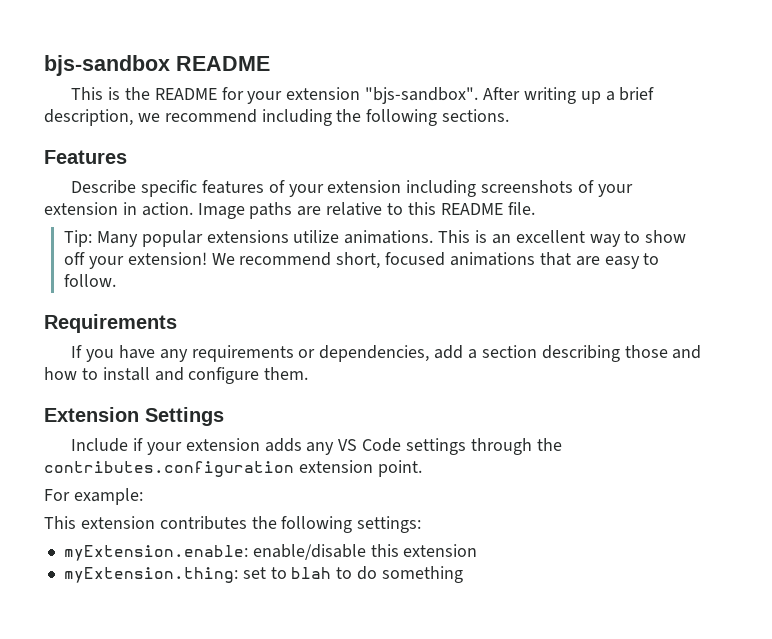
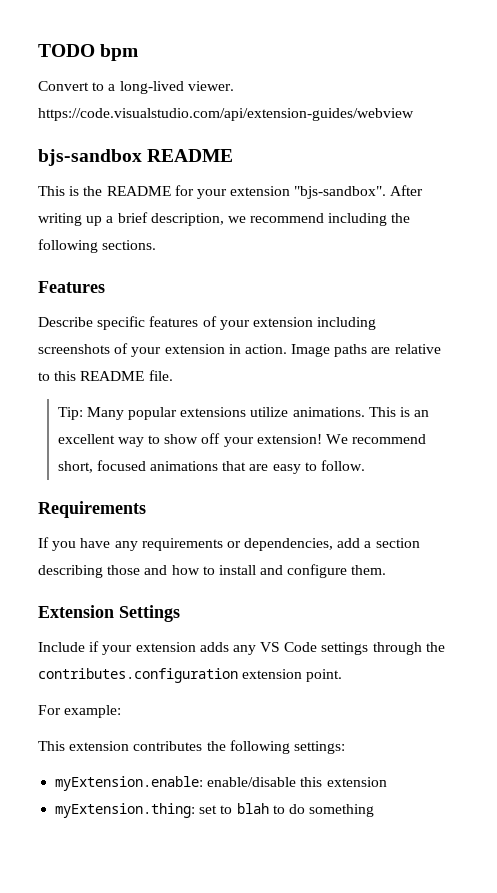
+ TODO bpm
+ Convert to a long-lived viewer. https://code.visualstudio.com/api/extension-guides/webview

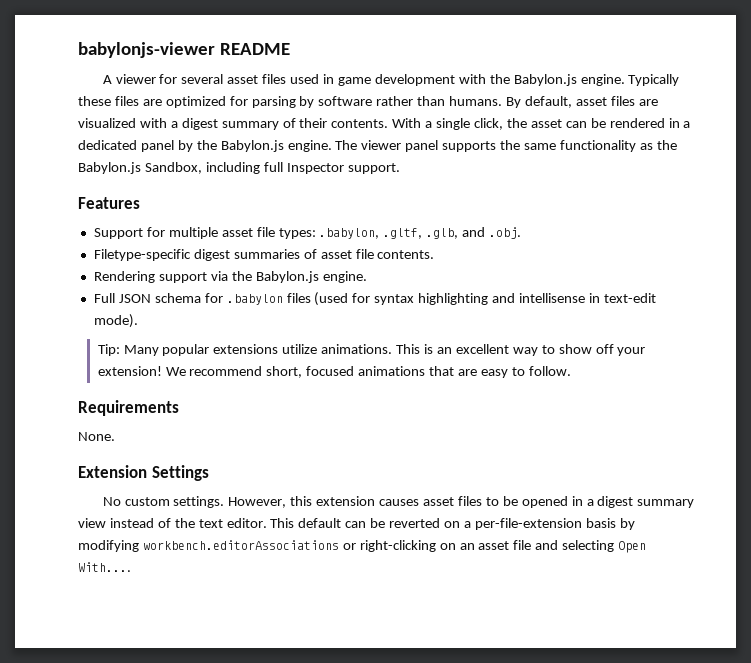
- TODO bpm
- Convert to a long-lived viewer. https://code.visualstudio.com/api/extension-guides/webview
- bjs-sandbox README
- This is the README for your extension "bjs-sandbox". After writing up a brief description, we recommend including the following sections.
+ babylonjs-viewer README
+ A viewer for several asset files used in game development with the Babylon.js engine. Typically these files are optimized for parsing by software rather than humans. By default, asset files are visualized with a digest summary of their contents. With a single click, the asset can be rendered in a dedicated panel by the Babylon.js engine. The viewer panel supports the same functionality as the Babylon.js Sandbox, including full Inspector support.
  Features
- Describe specific features of your extension including screenshots of your extension in action. Image paths are relative to this README file.
+ Support for multiple asset file types: .babylon, .gltf, .glb, and .obj.
+ Filetype-specific digest summaries of asset file contents.
+ Rendering support via the Babylon.js engine.
+ Full JSON schema for .babylon files (used for syntax highlighting and intellisense in text-edit mode).
- If you have any requirements or dependencies, add a section describing those and how to install and configure them.
+ None.
  Extension Settings
- Include if your extension adds any VS Code settings through the contributes.configuration extension point.
- For example:
- This extension contributes the following settings:
- myExtension.enable: enable/disable this extension
- myExtension.thing: set to blah to do something
+ No custom settings. However, this extension causes asset files to be opened in a digest summary view instead of the text editor. This default can be reverted on a per-file-extension basis by modifying workbench.editorAssociations or right-clicking on an asset file and selecting Open With....

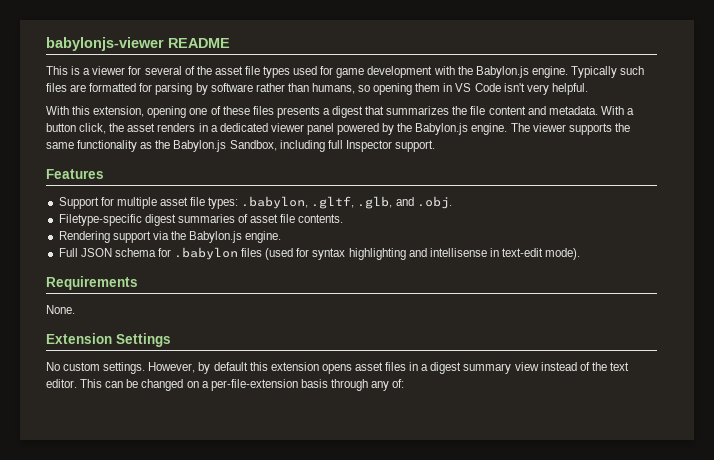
- A viewer for several asset files used in game development with the Babylon.js engine.
+ This is a viewer for several of the asset file types used for game development with the Babylon.js engine.
- Typically these files are optimized for parsing by software rather than humans. By default, asset files are visualized with a digest summary of their contents.
+ Typically such files are formatted for parsing by software rather than humans, so opening them in VS Code isn't very helpful.
+ With this extension, opening one of these files presents a digest that summarizes the file content and metadata.
- With a single click, the asset can be rendered in a dedicated panel by the Babylon.js engine.
+ With a button click, the asset renders in a dedicated viewer panel powered by the Babylon.js engine.
- The viewer panel supports the same functionality as the Babylon.js Sandbox, including full Inspector support.
+ The viewer supports the same functionality as the Babylon.js Sandbox, including full Inspector support.
- Tip: Many popular extensions utilize animations. This is an excellent way to show off your extension! We recommend short, focused animations that are easy to follow.
- However, this extension causes asset files to be opened in a digest summary view instead of the text editor.
+ However, by default this extension opens asset files in a digest summary view instead of the text editor.
- This default can be reverted on a per-file-extension basis by modifying workbench.editorAssociations or right-clicking on an asset file and selecting Open With....
+ This can be changed on a per-file-extension basis through any of:

